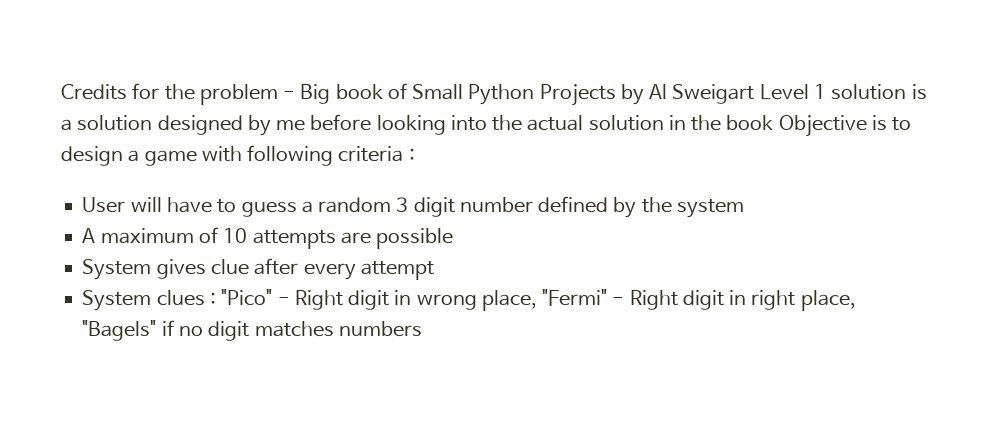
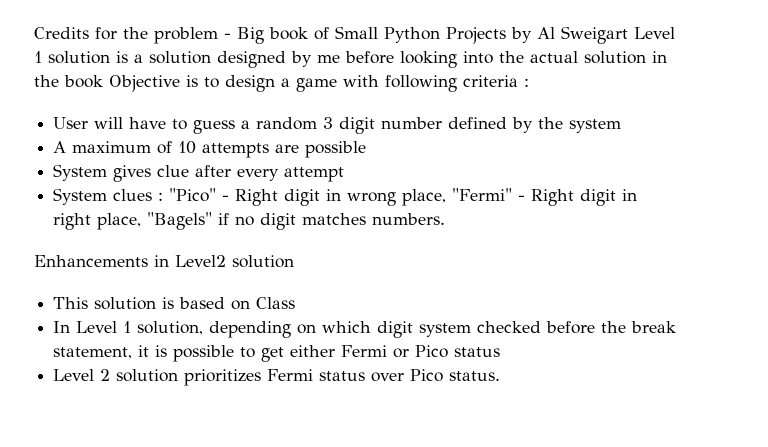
- System clues : "Pico" - Right digit in wrong place, "Fermi" - Right digit in right place, "Bagels" if no digit matches numbers
+ System clues : "Pico" - Right digit in wrong place, "Fermi" - Right digit in right place, "Bagels" if no digit matches numbers.
+ Enhancements in Level2 solution
+ This solution is based on Class
+ In Level 1 solution, depending on which digit system checked before the break statement, it is possible to get either Fermi or Pico status
+ Level 2 solution prioritizes Fermi status over Pico status.

